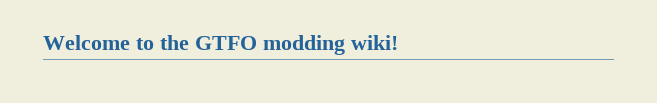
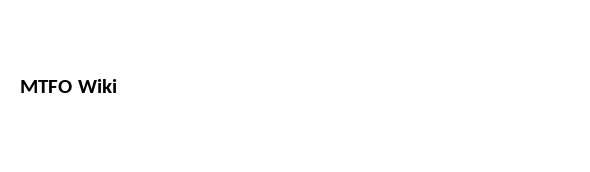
- Welcome to the GTFO modding wiki!
+ MTFO Wiki

